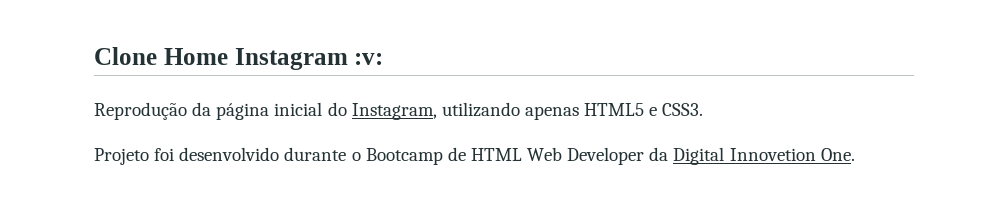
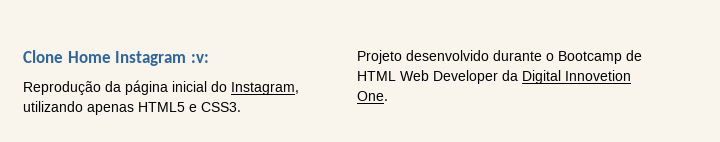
- Projeto foi desenvolvido durante o Bootcamp de HTML Web Developer da Digital Innovetion One.
+ Projeto desenvolvido durante o Bootcamp de HTML Web Developer da Digital Innovetion One.

